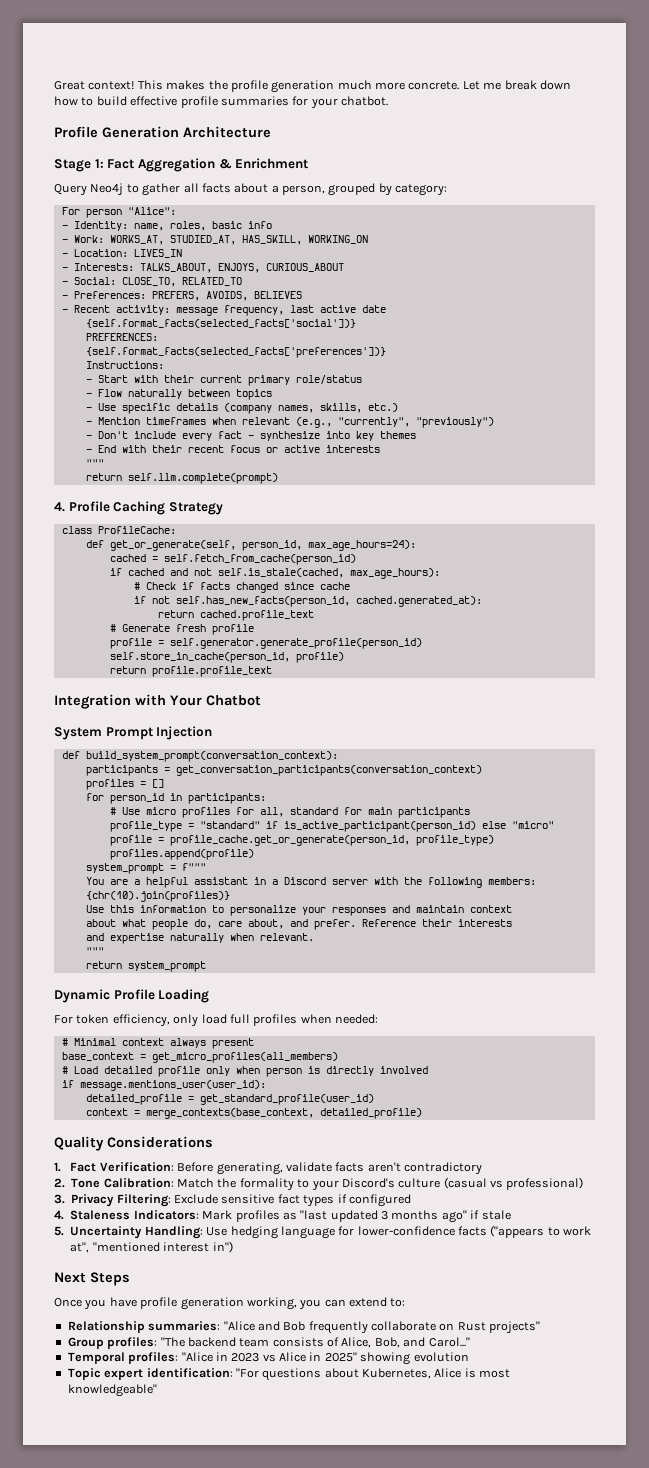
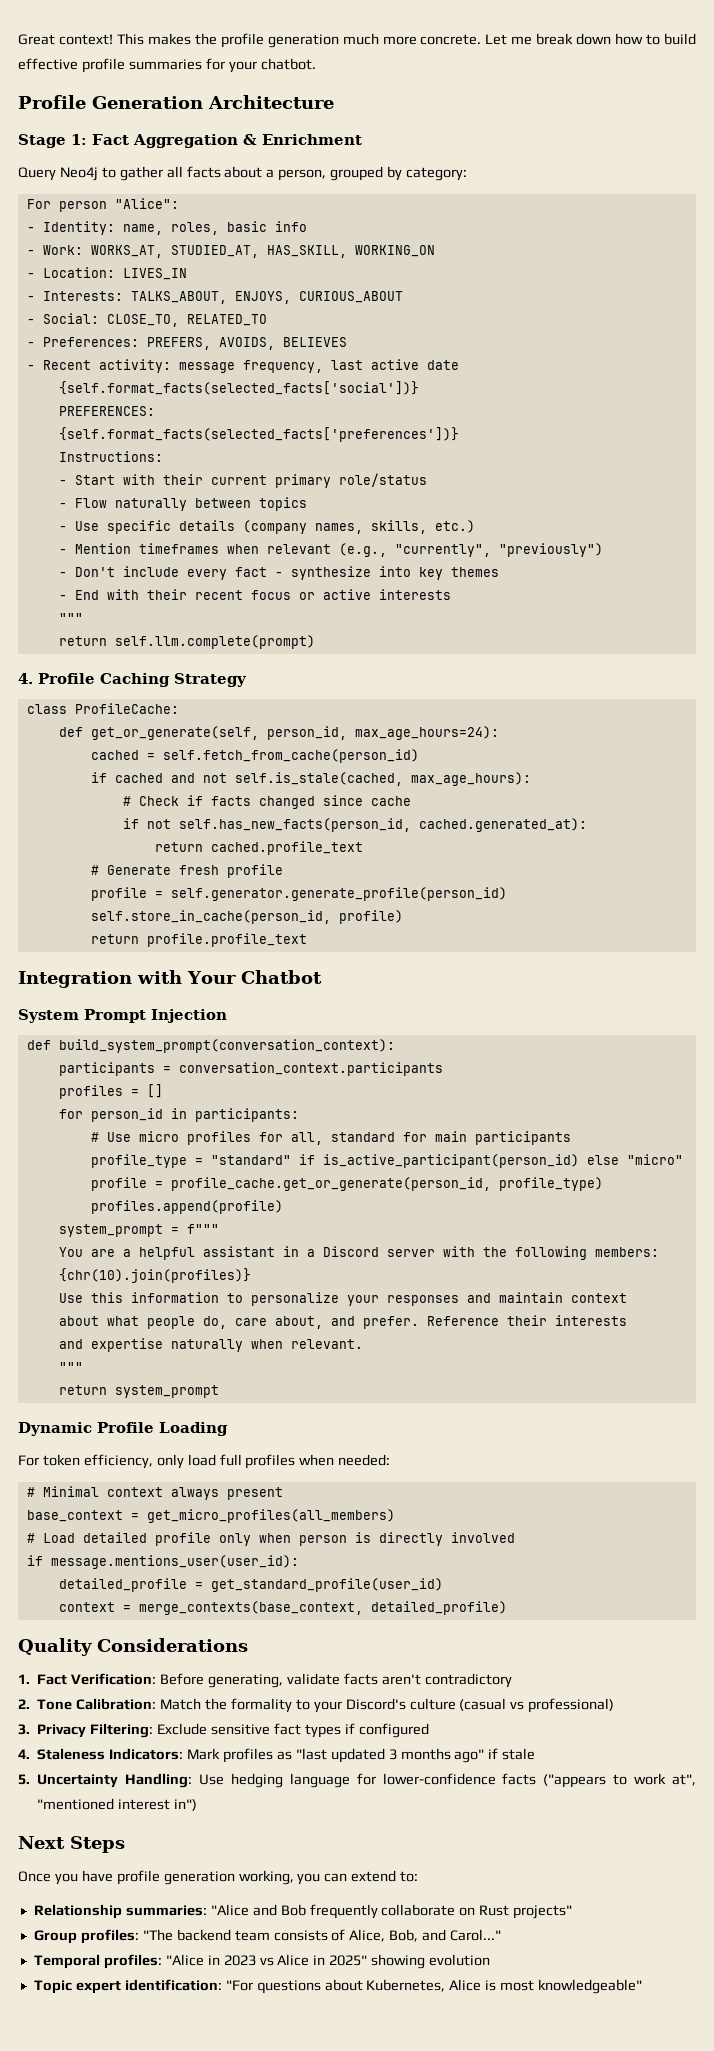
- participants = get_conversation_participants(conversation_context)
+ participants = conversation_context.participants

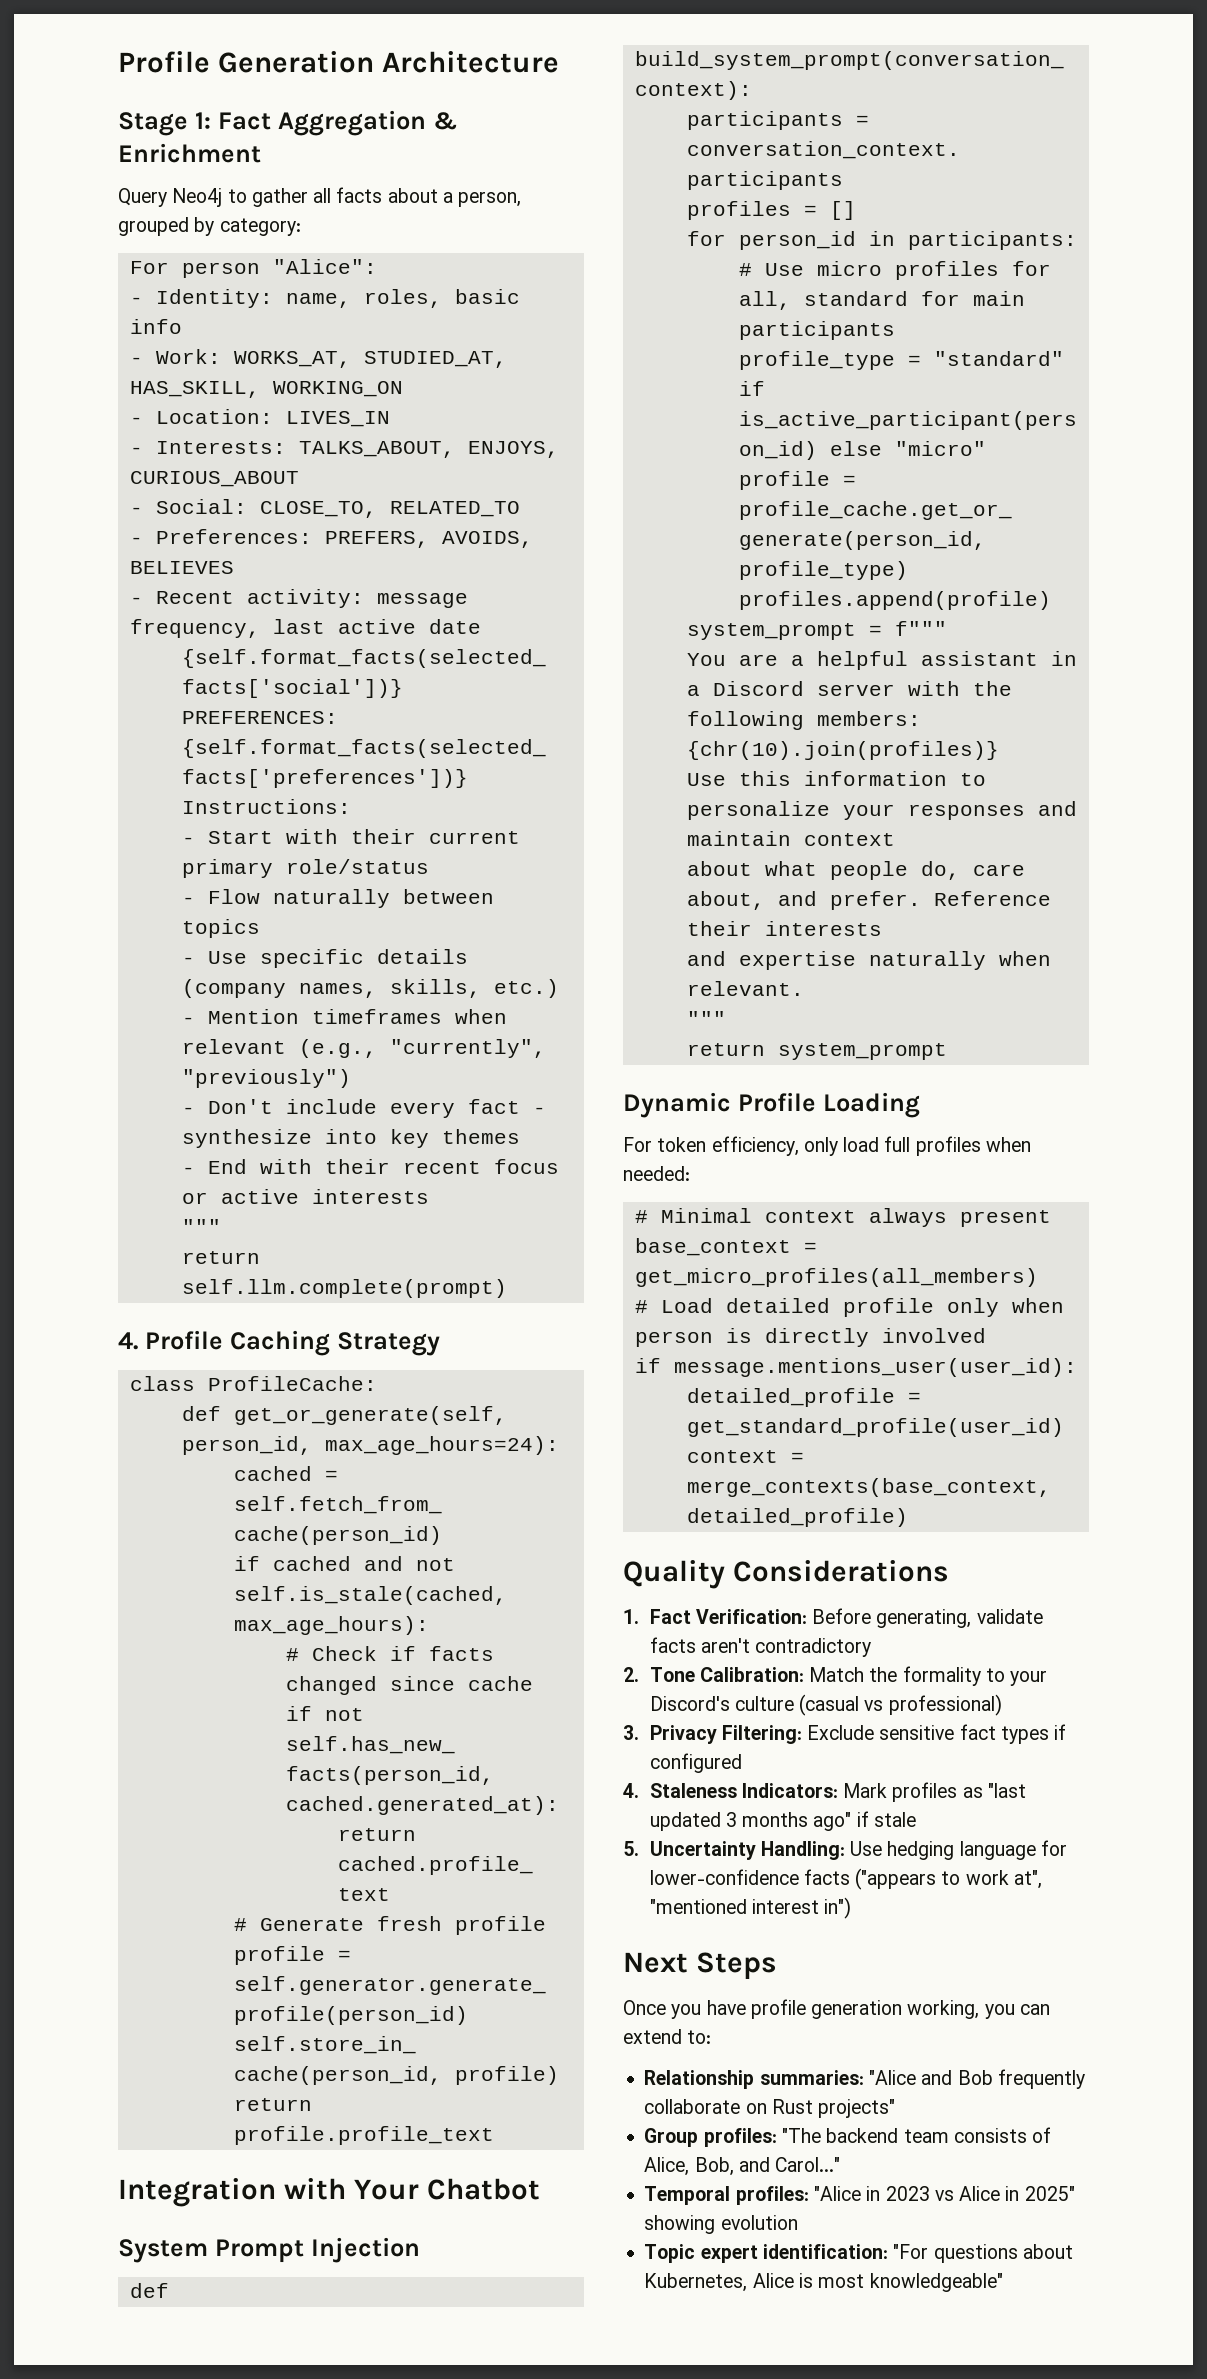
- Great context! This makes the profile generation much more concrete. Let me break down how to build effective profile summaries for your chatbot.

